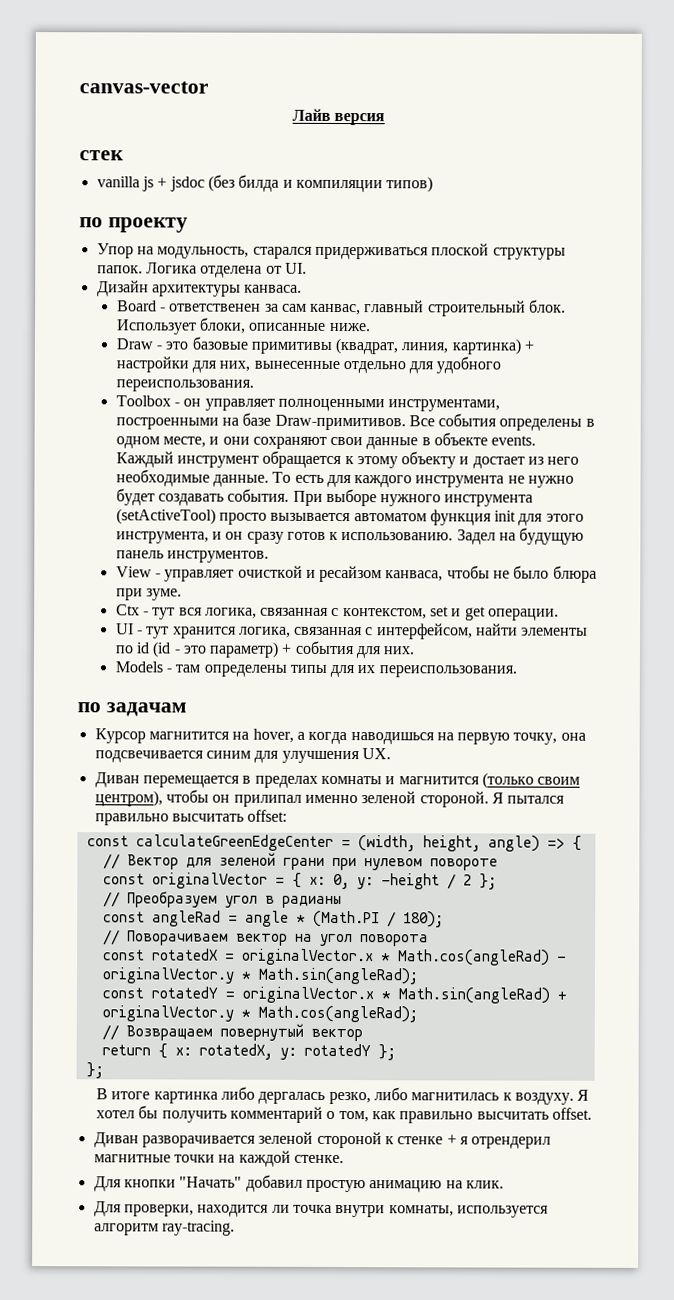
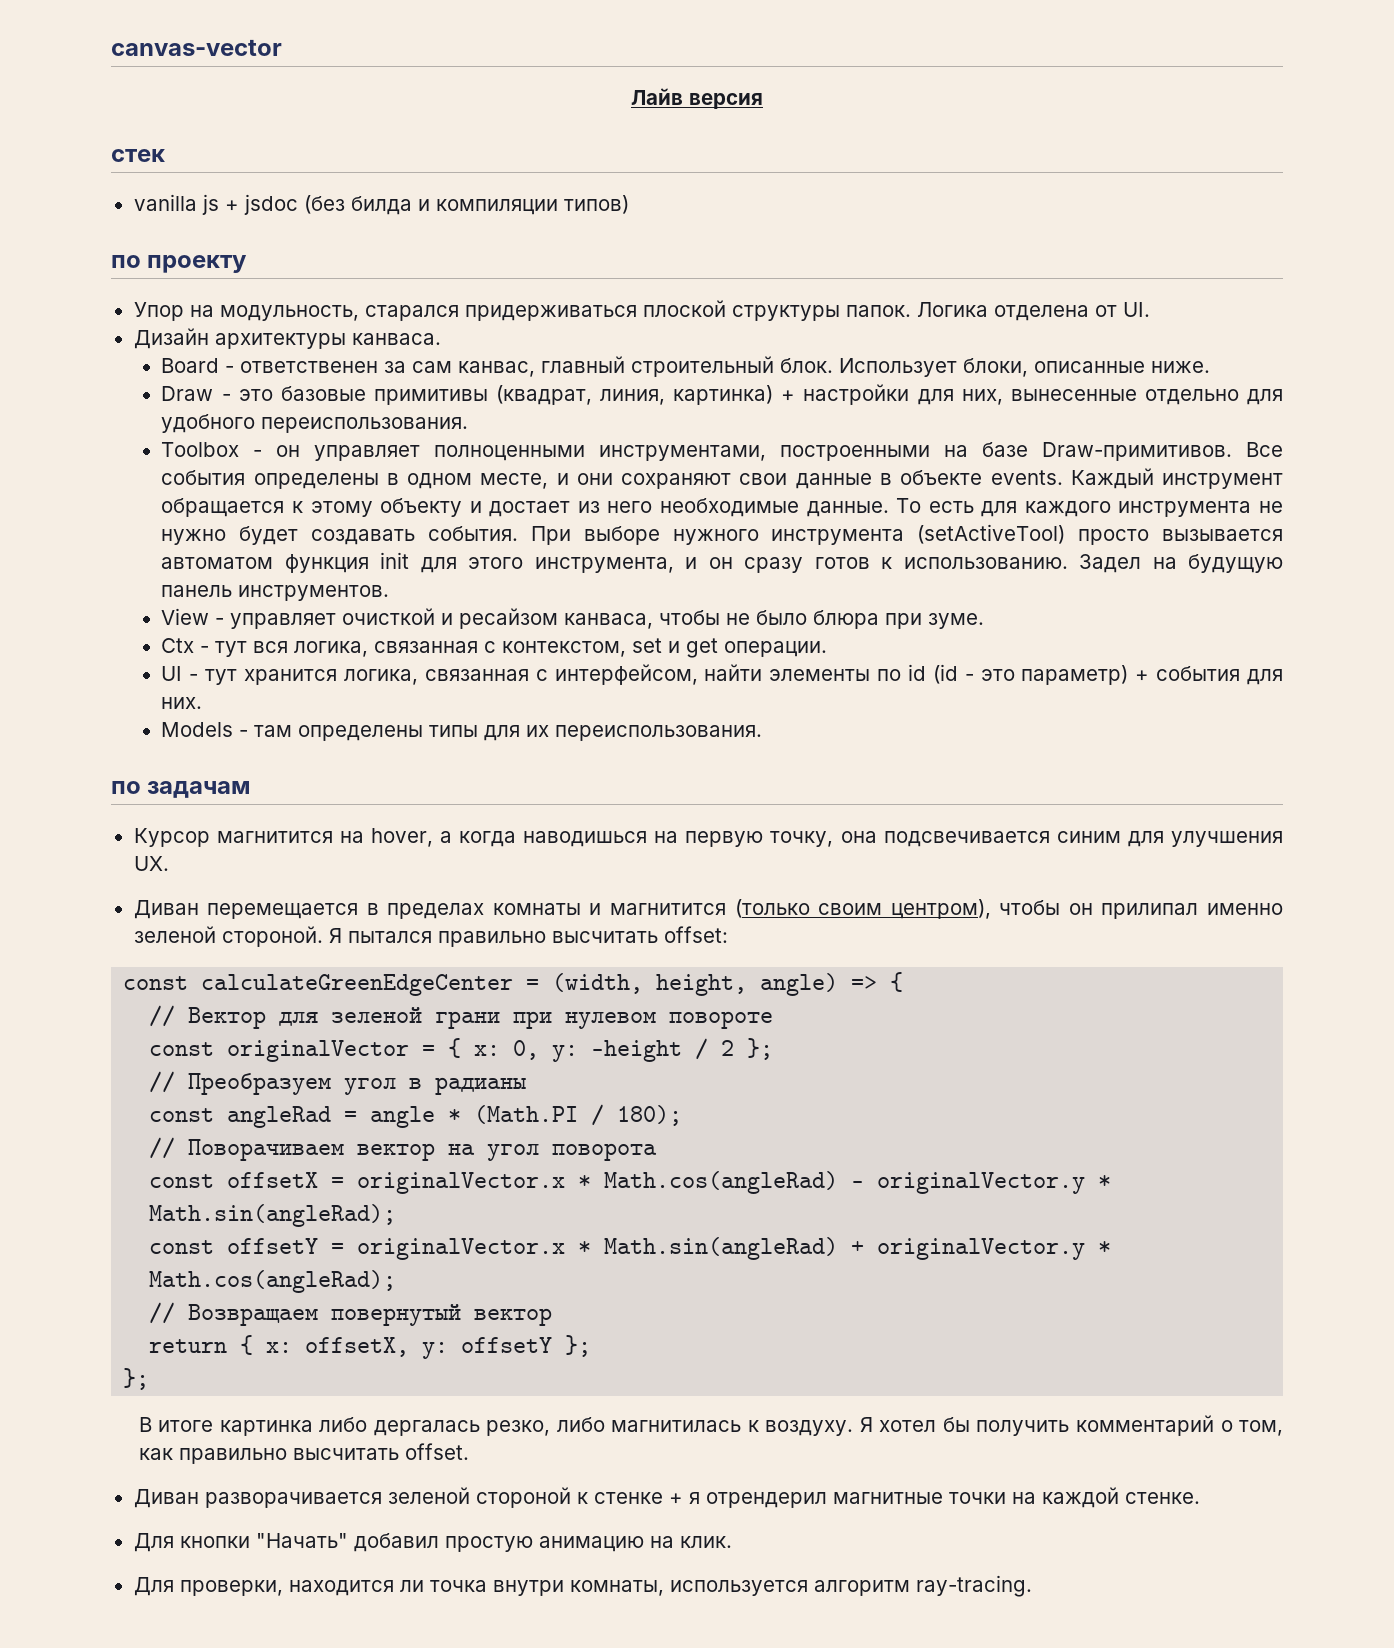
- const rotatedX = originalVector.x * Math.cos(angleRad) - originalVector.y * Math.sin(angleRad);
+ const offsetX = originalVector.x * Math.cos(angleRad) - originalVector.y * Math.sin(angleRad);
- const rotatedY = originalVector.x * Math.sin(angleRad) + originalVector.y * Math.cos(angleRad);
+ const offsetY = originalVector.x * Math.sin(angleRad) + originalVector.y * Math.cos(angleRad);
- return { x: rotatedX, y: rotatedY };
+ return { x: offsetX, y: offsetY };

